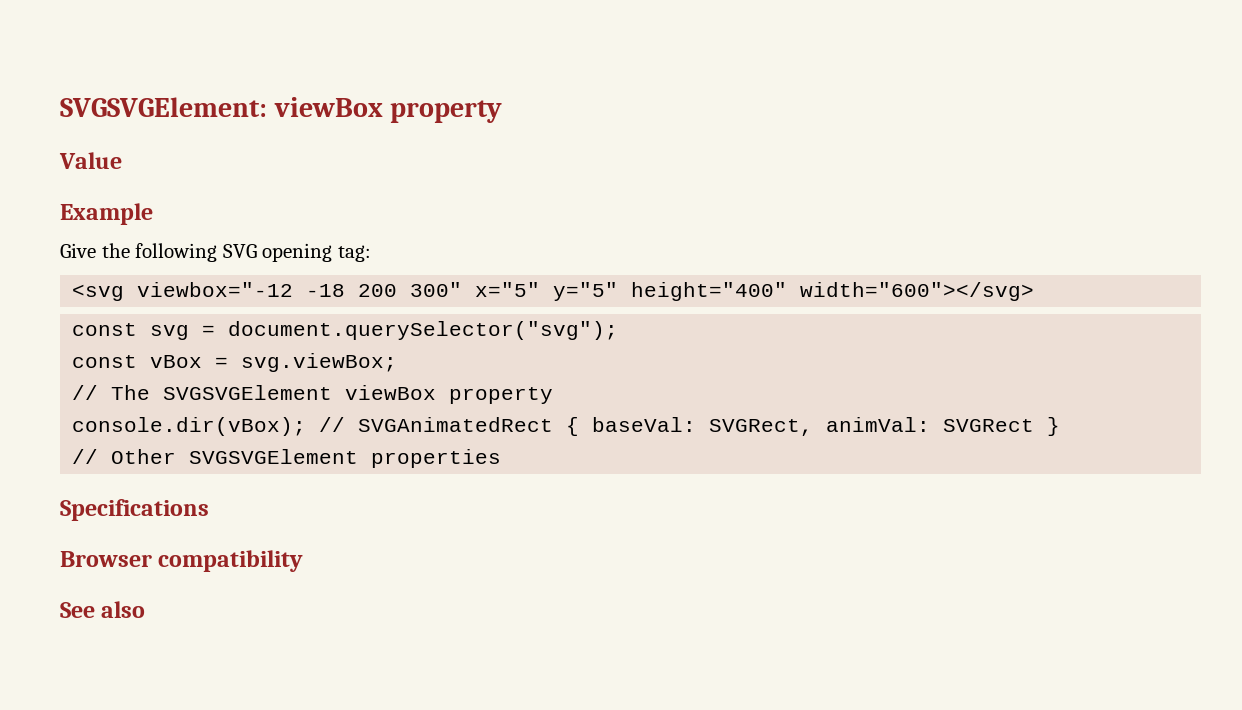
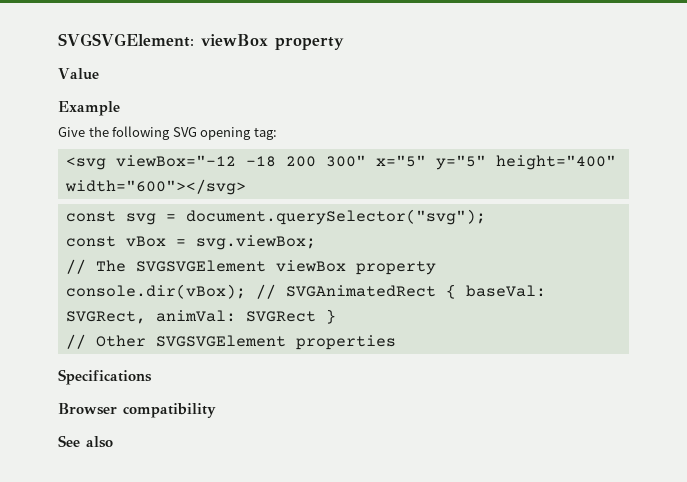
- <svg viewbox="-12 -18 200 300" x="5" y="5" height="400" width="600"></svg>
+ <svg viewBox="-12 -18 200 300" x="5" y="5" height="400" width="600"></svg>

